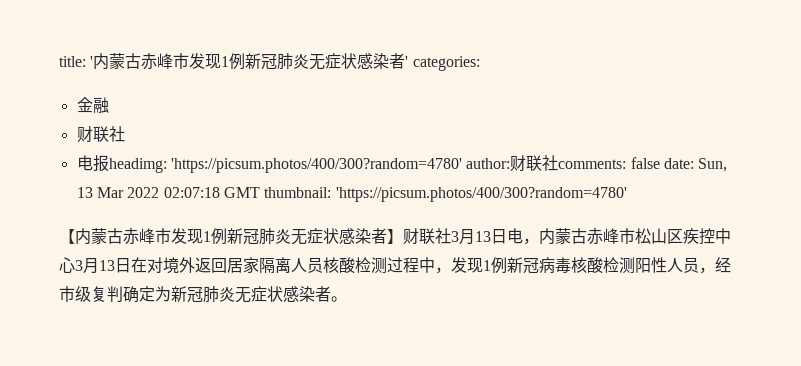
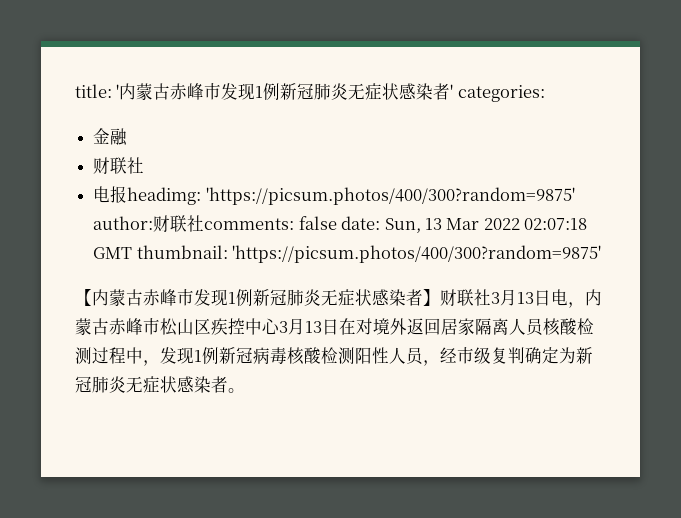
- 电报headimg: 'https://picsum.photos/400/300?random=4780' author:财联社comments: false date: Sun, 13 Mar 2022 02:07:18 GMT thumbnail: 'https://picsum.photos/400/300?random=4780'
+ 电报headimg: 'https://picsum.photos/400/300?random=9875' author:财联社comments: false date: Sun, 13 Mar 2022 02:07:18 GMT thumbnail: 'https://picsum.photos/400/300?random=9875'

